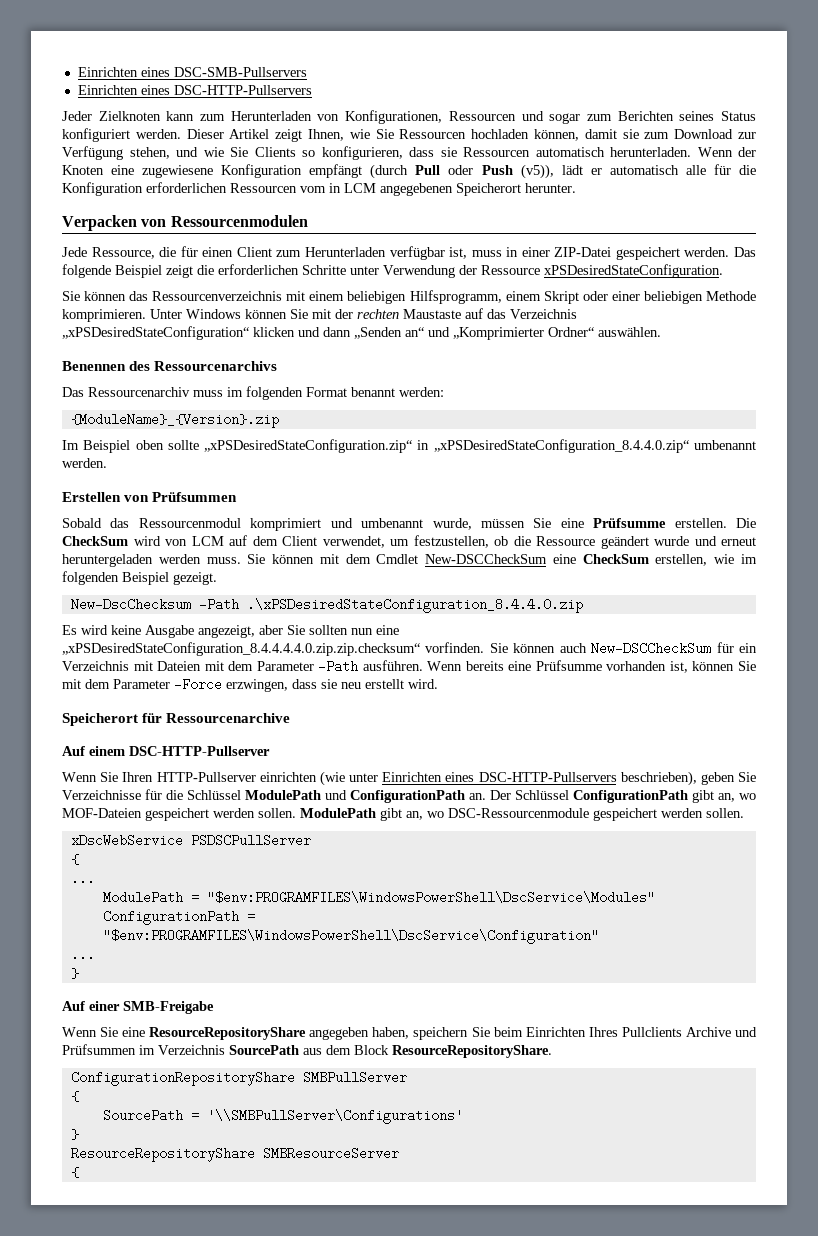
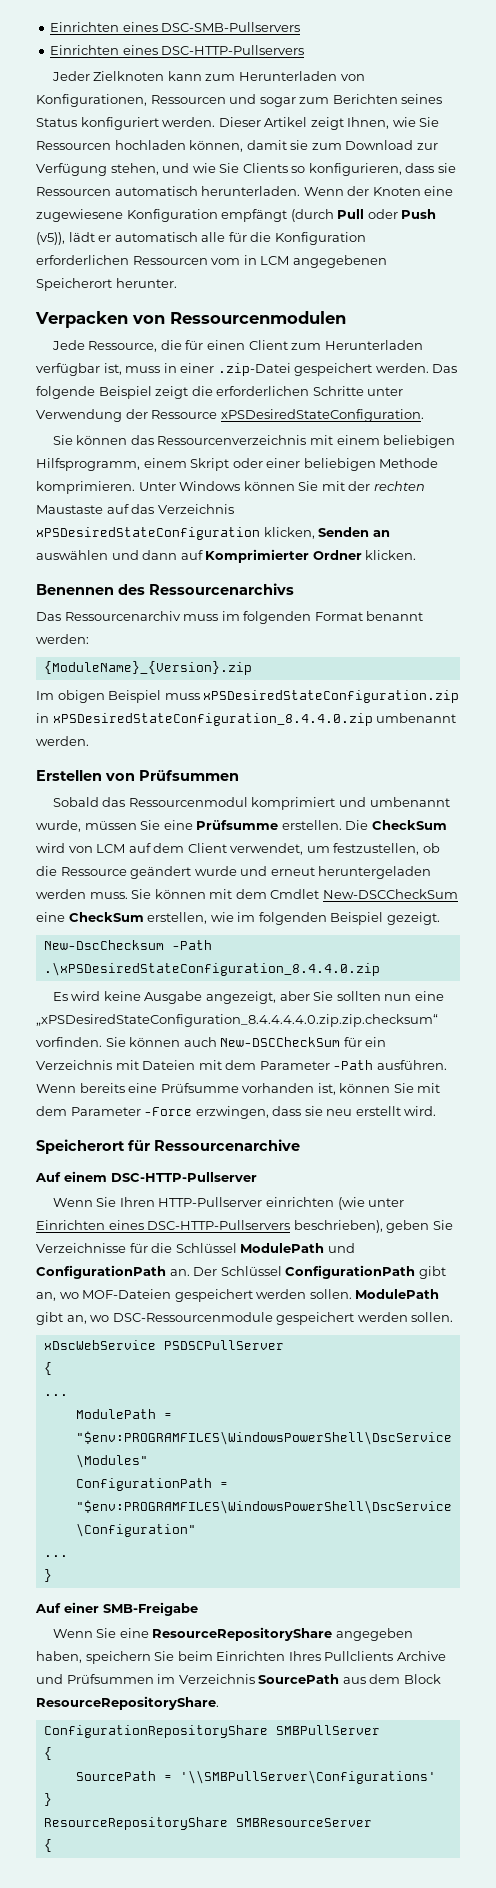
- Jede Ressource, die für einen Client zum Herunterladen verfügbar ist, muss in einer ZIP-Datei gespeichert werden.
+ Jede Ressource, die für einen Client zum Herunterladen verfügbar ist, muss in einer .zip-Datei gespeichert werden.
- Unter Windows können Sie mit der rechten Maustaste auf das Verzeichnis „xPSDesiredStateConfiguration“ klicken und dann „Senden an“ und „Komprimierter Ordner“ auswählen.
+ Unter Windows können Sie mit der rechten Maustaste auf das Verzeichnis xPSDesiredStateConfiguration klicken, Senden an auswählen und dann auf Komprimierter Ordner klicken.
- Im Beispiel oben sollte „xPSDesiredStateConfiguration.zip“ in „xPSDesiredStateConfiguration_8.4.4.0.zip“ umbenannt werden.
+ Im obigen Beispiel muss xPSDesiredStateConfiguration.zip in xPSDesiredStateConfiguration_8.4.4.0.zip umbenannt werden.

